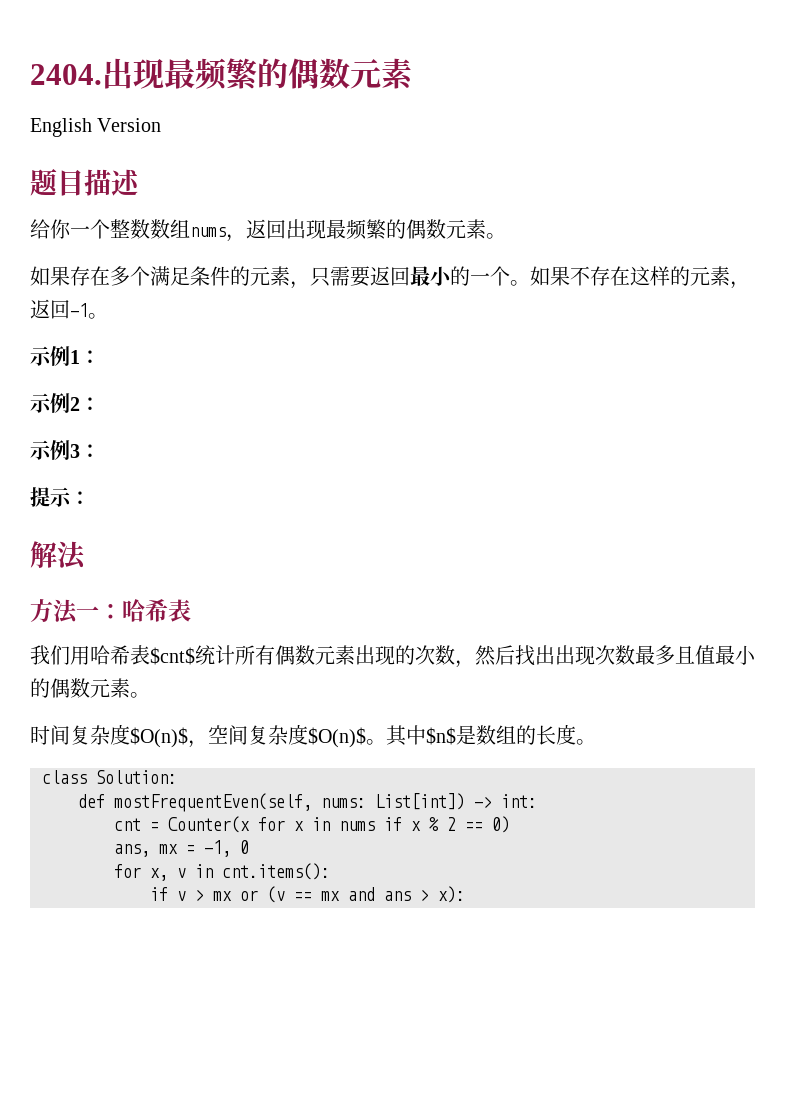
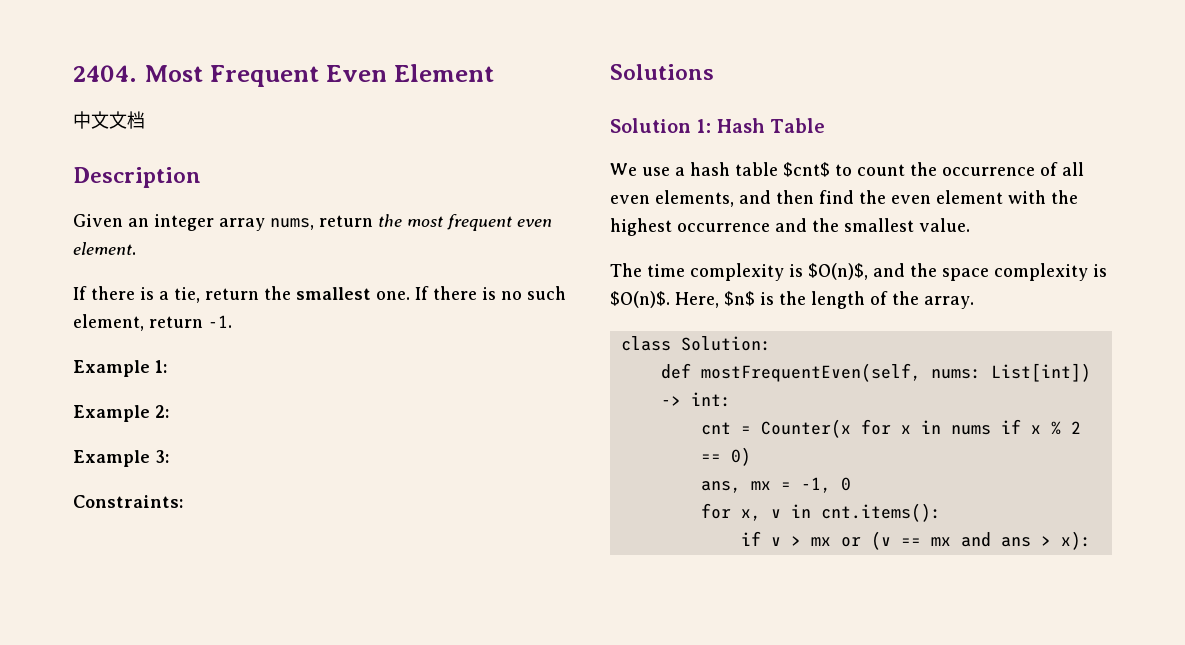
- 2404.出现最频繁的偶数元素
- English Version
- 题目描述
- 给你一个整数数组nums，返回出现最频繁的偶数元素。
- 如果存在多个满足条件的元素，只需要返回最小的一个。如果不存在这样的元素，返回-1。
- 示例1：
- 示例2：
- 示例3：
- 提示：
- 解法
- 方法一：哈希表
- 我们用哈希表$cnt$统计所有偶数元素出现的次数，然后找出出现次数最多且值最小的偶数元素。
- 时间复杂度$O(n)$，空间复杂度$O(n)$。其中$n$是数组的长度。
+ 2404. Most Frequent Even Element
+ 中文文档
+ Description
+ Given an integer array nums, return the most frequent even element.
+ If there is a tie, return the smallest one. If there is no such element, return -1.
+ Example 1:
+ Example 2:
+ Example 3:
+ Constraints:
+ Solutions
+ Solution 1: Hash Table
+ We use a hash table $cnt$ to count the occurrence of all even elements, and then find the even element with the highest occurrence and the smallest value.
+ The time complexity is $O(n)$, and the space complexity is $O(n)$. Here, $n$ is the length of the array.

